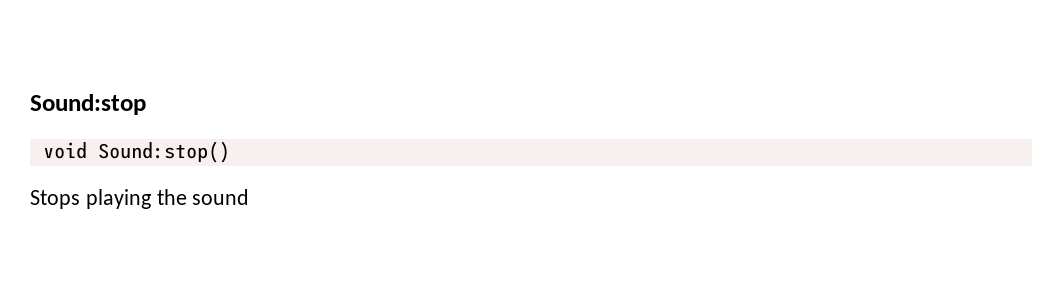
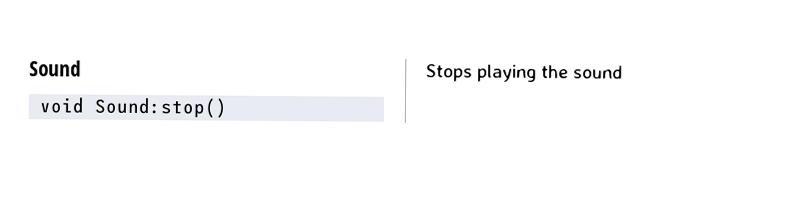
- Sound:stop
+ Sound

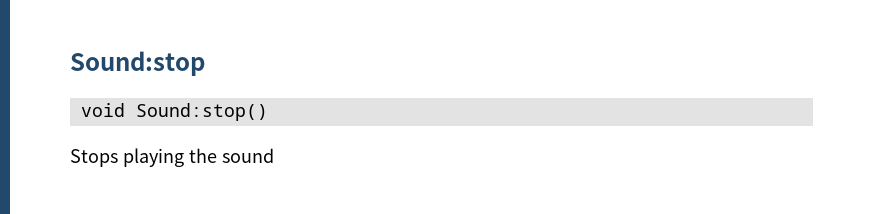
- Sound
+ Sound:stop

